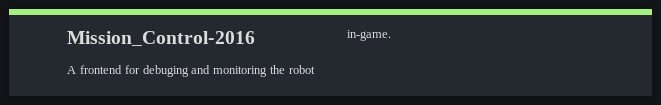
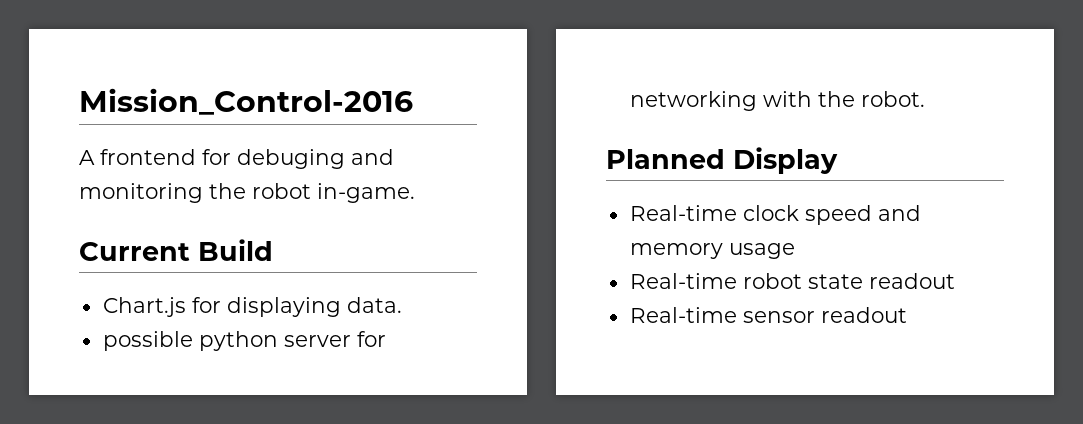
+ Current Build
+ Chart.js for displaying data.
+ possible python server for networking with the robot.
+ Planned Display
+ Real-time clock speed and memory usage
+ Real-time robot state readout
+ Real-time sensor readout

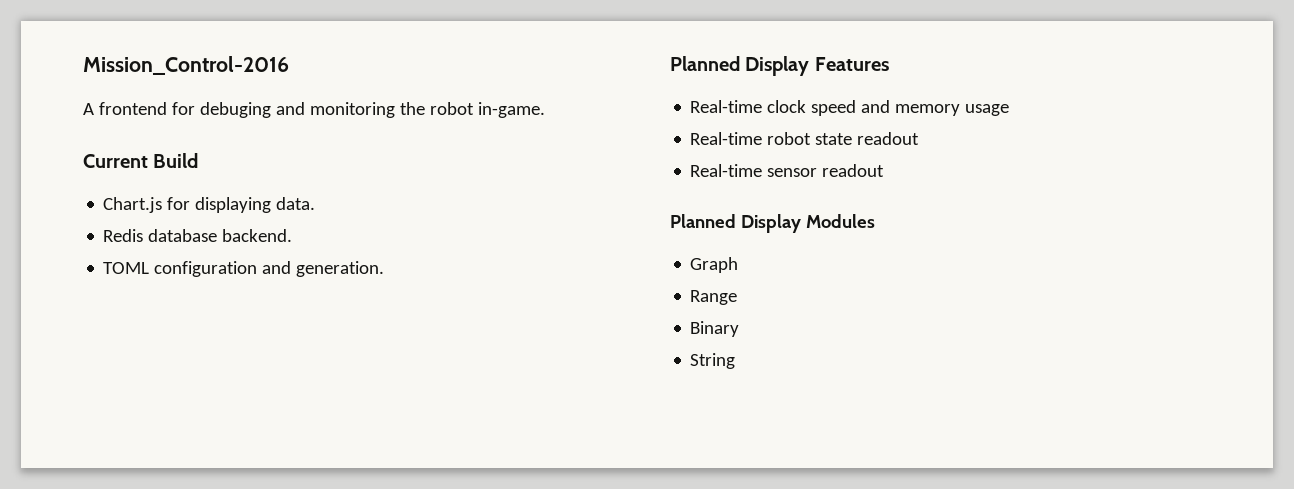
- possible python server for networking with the robot.
- Planned Display
+ Redis database backend.
+ TOML configuration and generation.
+ Planned Display Features
+ Planned Display Modules
+ Graph
+ Range
+ Binary
+ String

